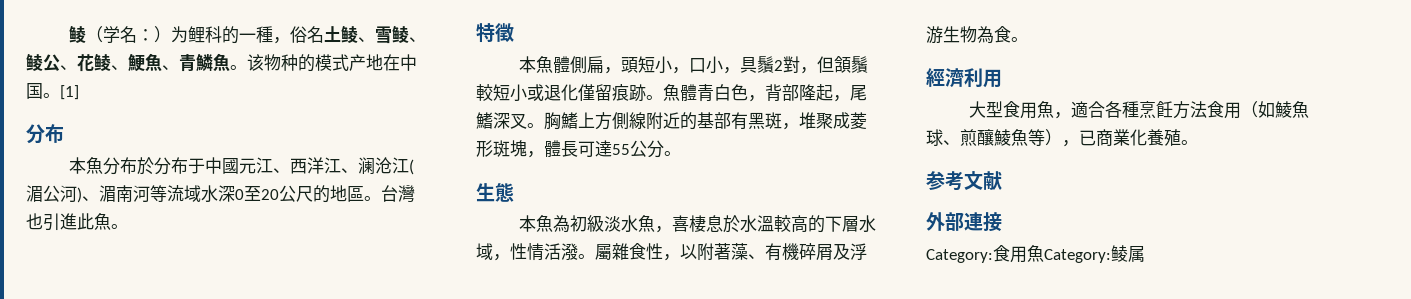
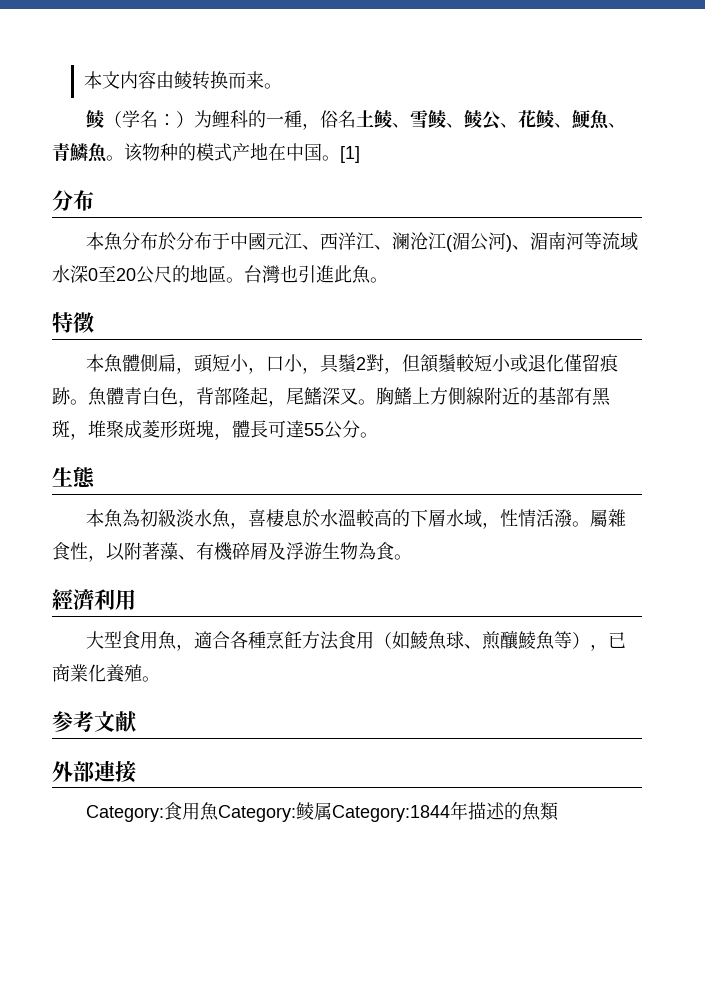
+ 本文内容由鲮转换而来。
- Category:食用魚Category:鲮属
+ Category:食用魚Category:鲮属Category:1844年描述的魚類

